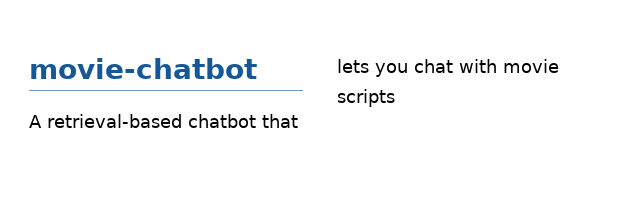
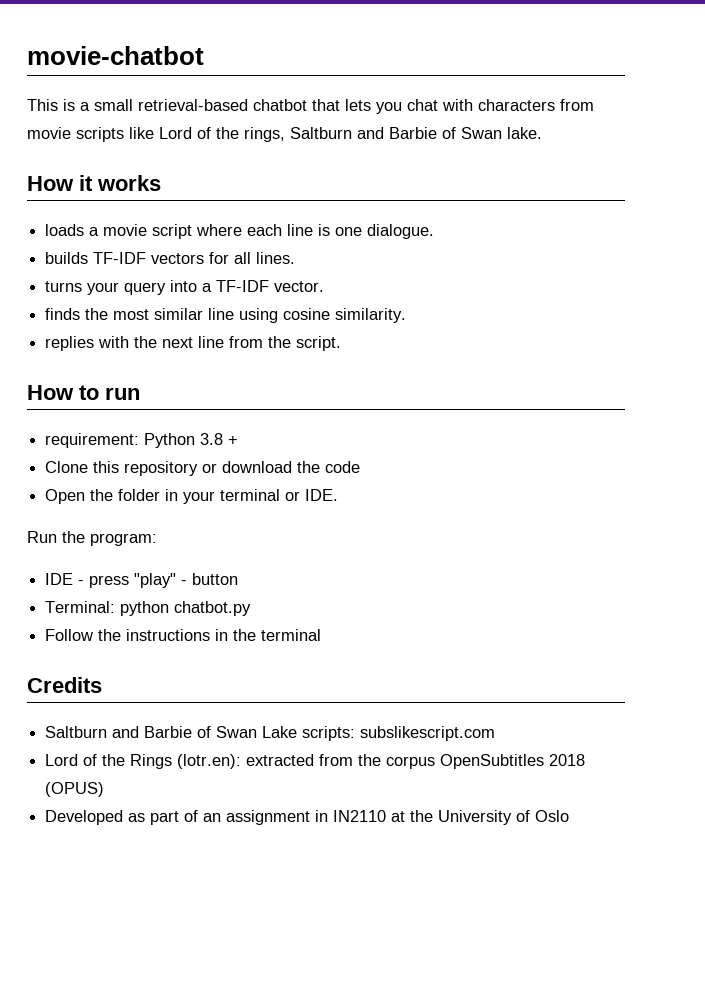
- A retrieval-based chatbot that lets you chat with movie scripts
+ This is a small retrieval-based chatbot that lets you chat with characters from movie scripts like Lord of the rings, Saltburn and Barbie of Swan lake.
+ How it works
+ loads a movie script where each line is one dialogue.
+ builds TF-IDF vectors for all lines.
+ turns your query into a TF-IDF vector.
+ finds the most similar line using cosine similarity.
+ replies with the next line from the script.
+ How to run
+ requirement: Python 3.8 +
+ Clone this repository or download the code
+ Open the folder in your terminal or IDE.
+ Run the program:
+ IDE - press "play" - button
+ Terminal: python chatbot.py
+ Follow the instructions in the terminal
+ Credits
+ Saltburn and Barbie of Swan Lake scripts: subslikescript.com
+ Lord of the Rings (lotr.en): extracted from the corpus OpenSubtitles 2018 (OPUS)
+ Developed as part of an assignment in IN2110 at the University of Oslo

